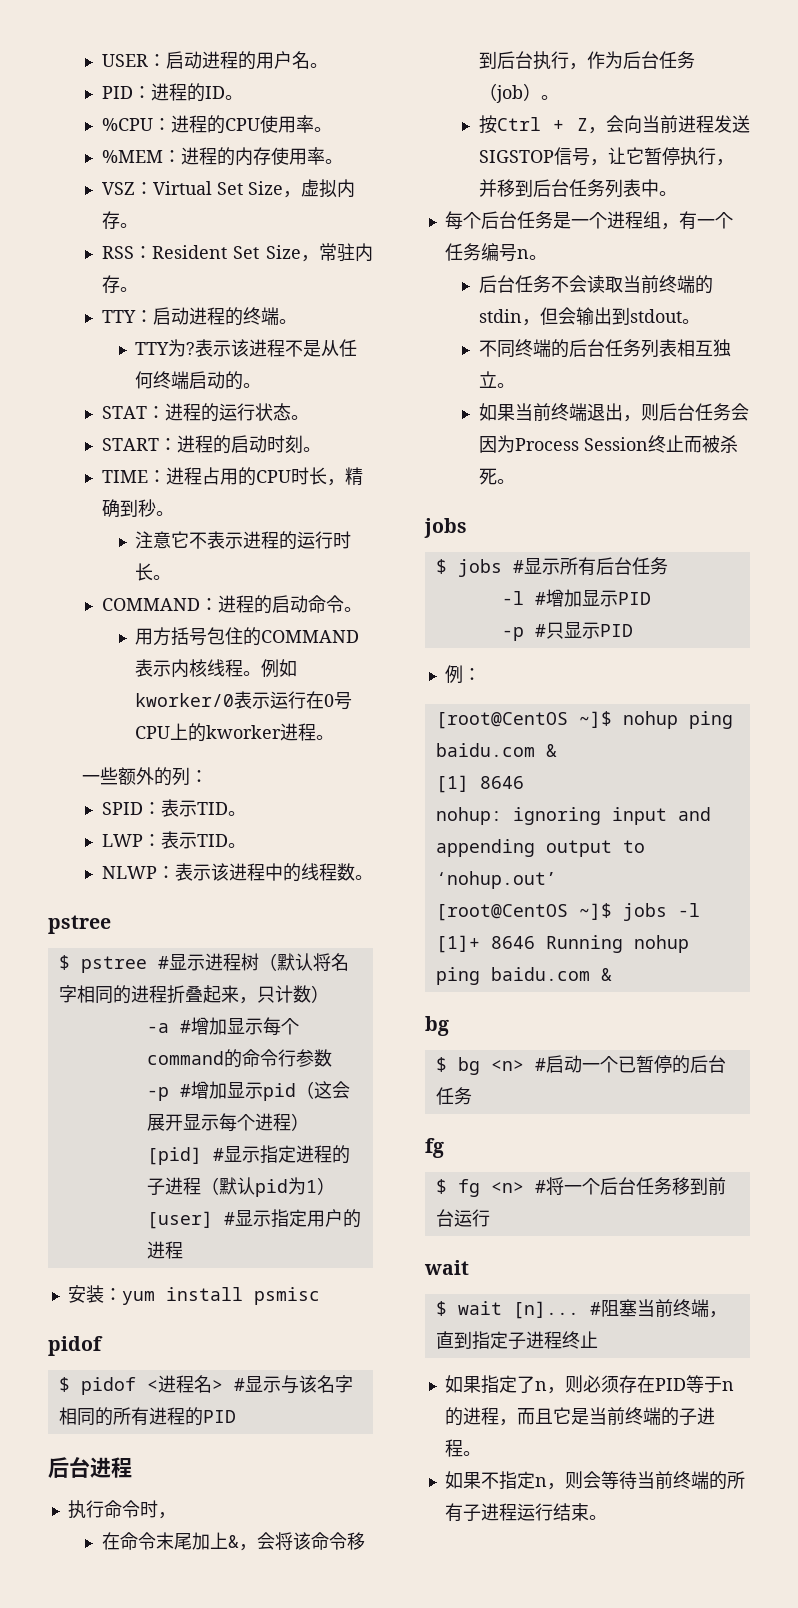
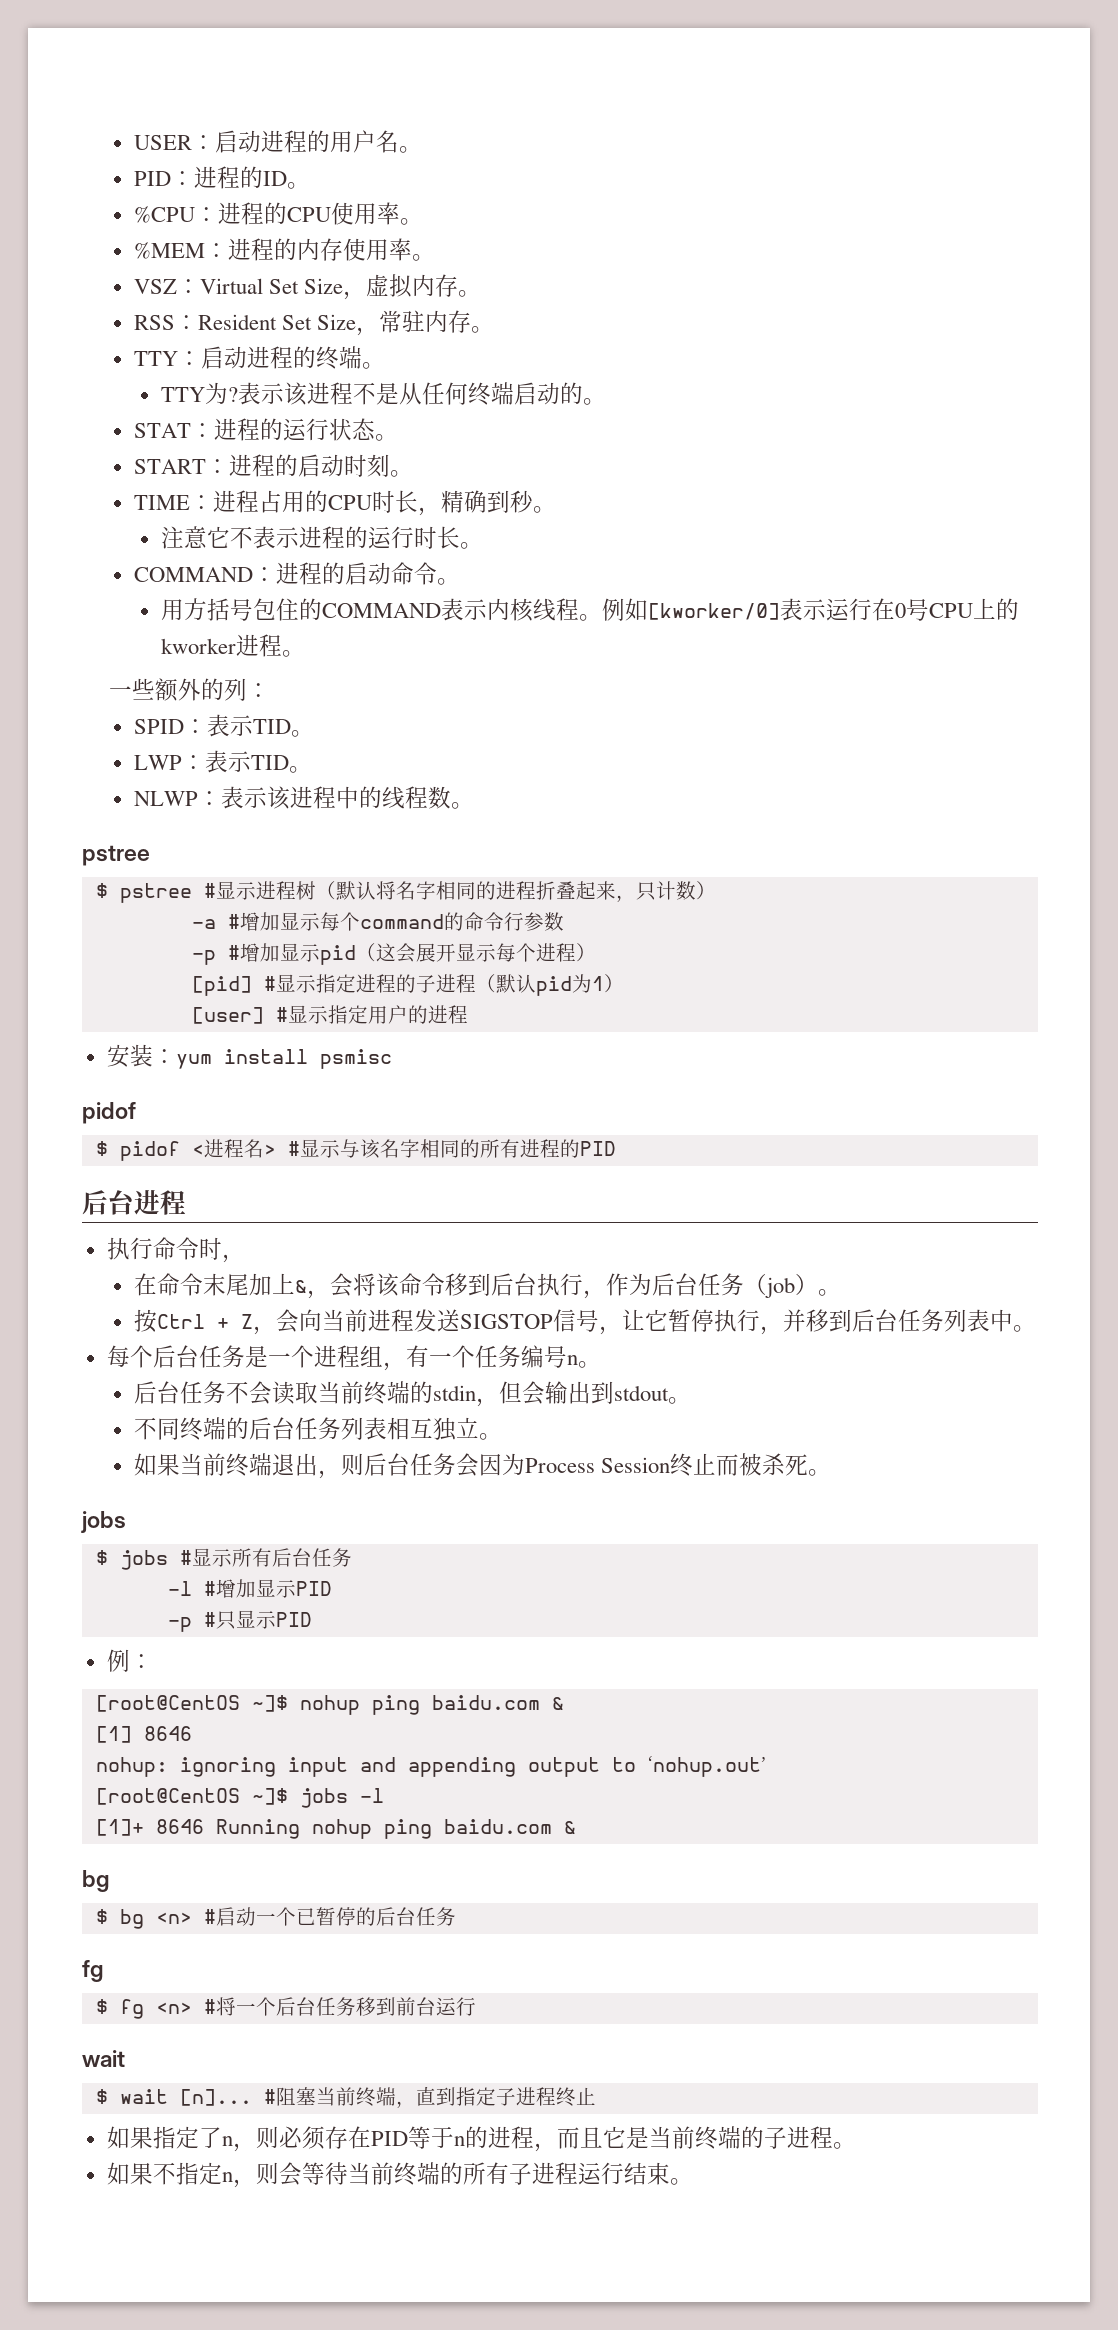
- 例如kworker/0表示运行在0号CPU上的kworker进程。
+ 例如[kworker/0]表示运行在0号CPU上的kworker进程。

